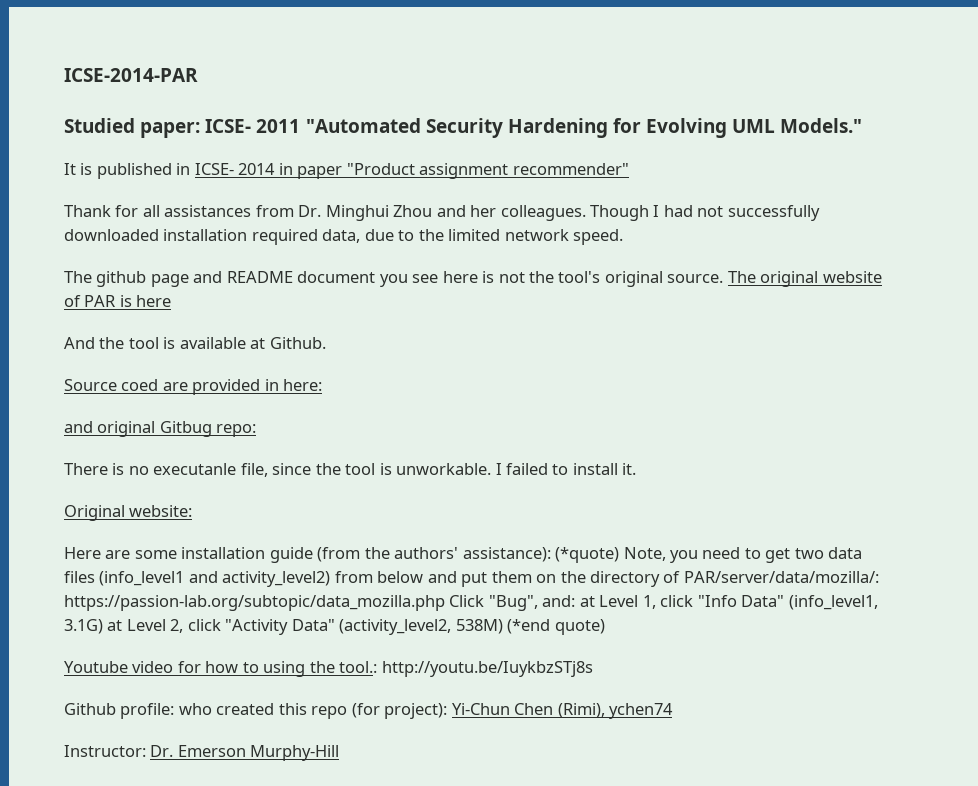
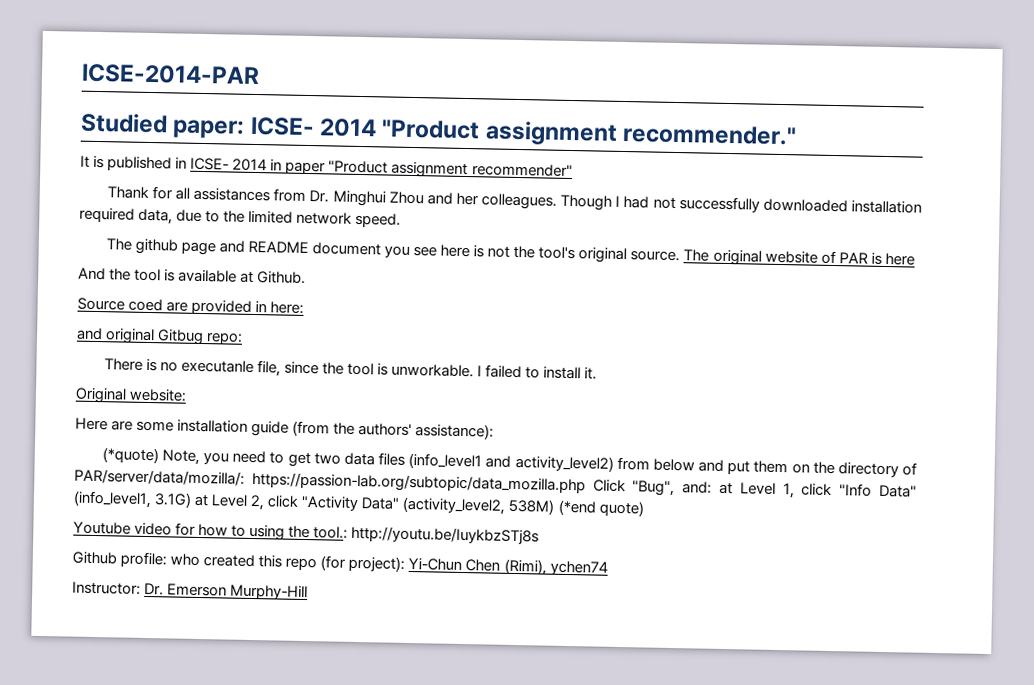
- Studied paper: ICSE- 2011 "Automated Security Hardening for Evolving UML Models."
+ Studied paper: ICSE- 2014 "Product assignment recommender."
- Here are some installation guide (from the authors' assistance): (*quote) Note, you need to get two data files (info_level1 and activity_level2) from below and put them on the directory of PAR/server/data/mozilla/: https://passion-lab.org/subtopic/data_mozilla.php Click "Bug", and: at Level 1, click "Info Data" (info_level1, 3.1G) at Level 2, click "Activity Data" (activity_level2, 538M) (*end quote)
+ Here are some installation guide (from the authors' assistance):
+ (*quote) Note, you need to get two data files (info_level1 and activity_level2) from below and put them on the directory of PAR/server/data/mozilla/: https://passion-lab.org/subtopic/data_mozilla.php Click "Bug", and: at Level 1, click "Info Data" (info_level1, 3.1G) at Level 2, click "Activity Data" (activity_level2, 538M) (*end quote)

